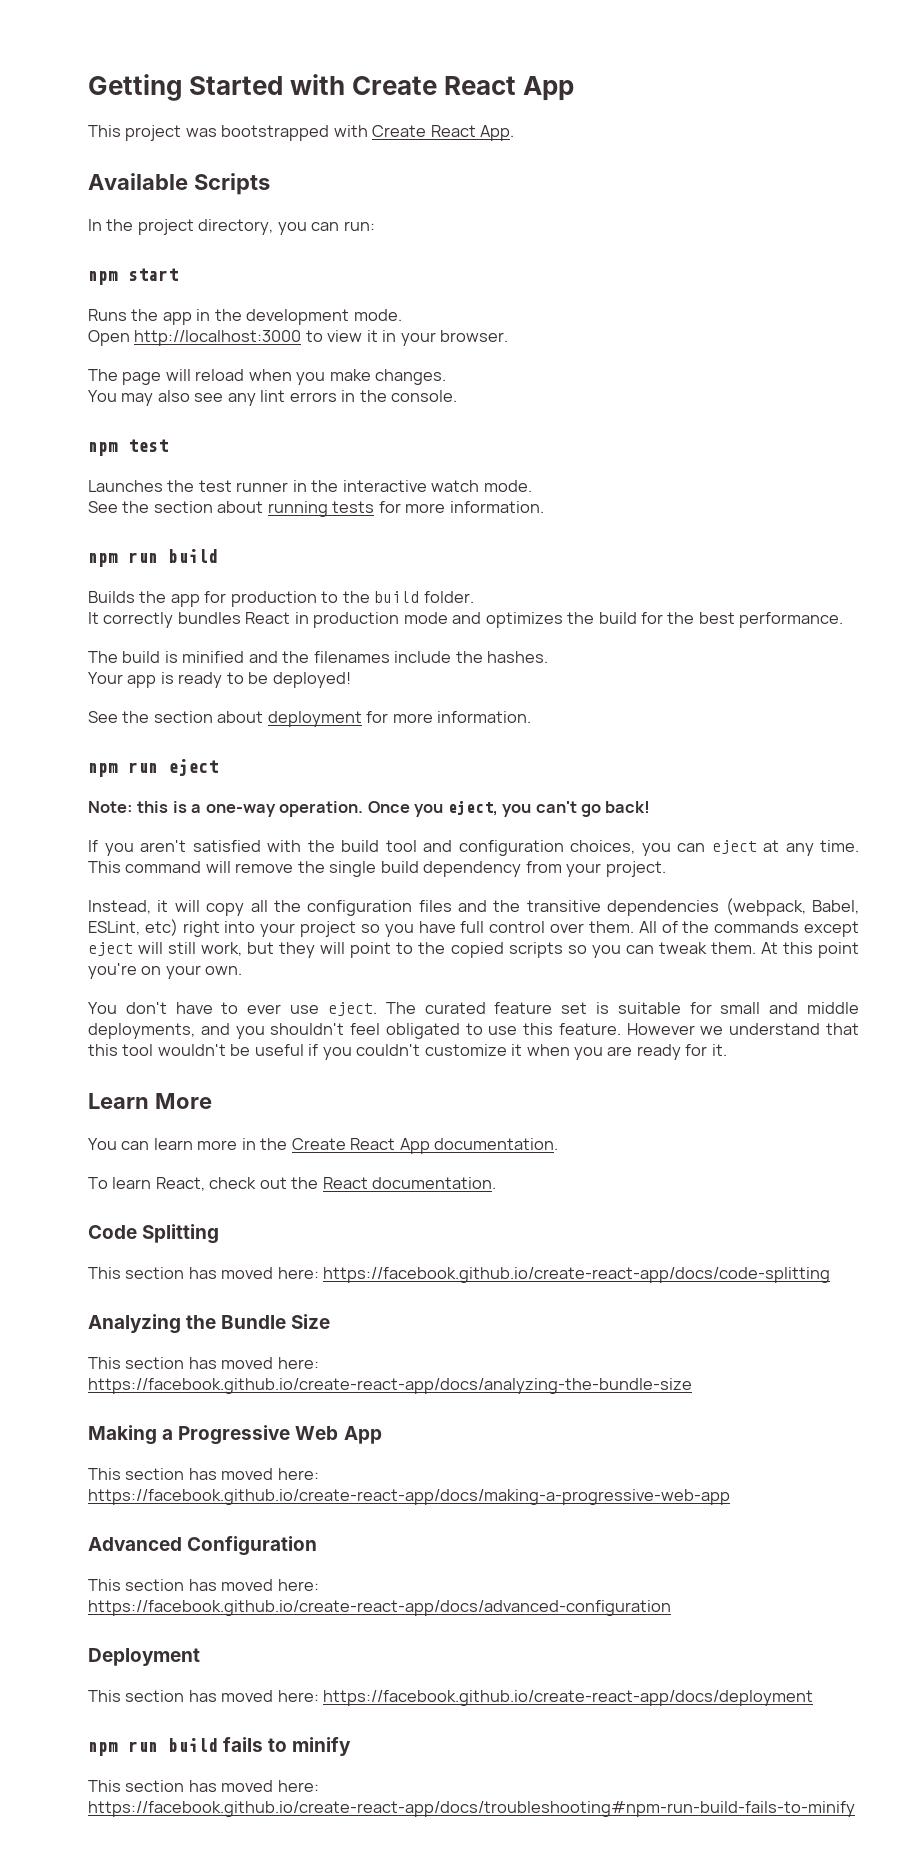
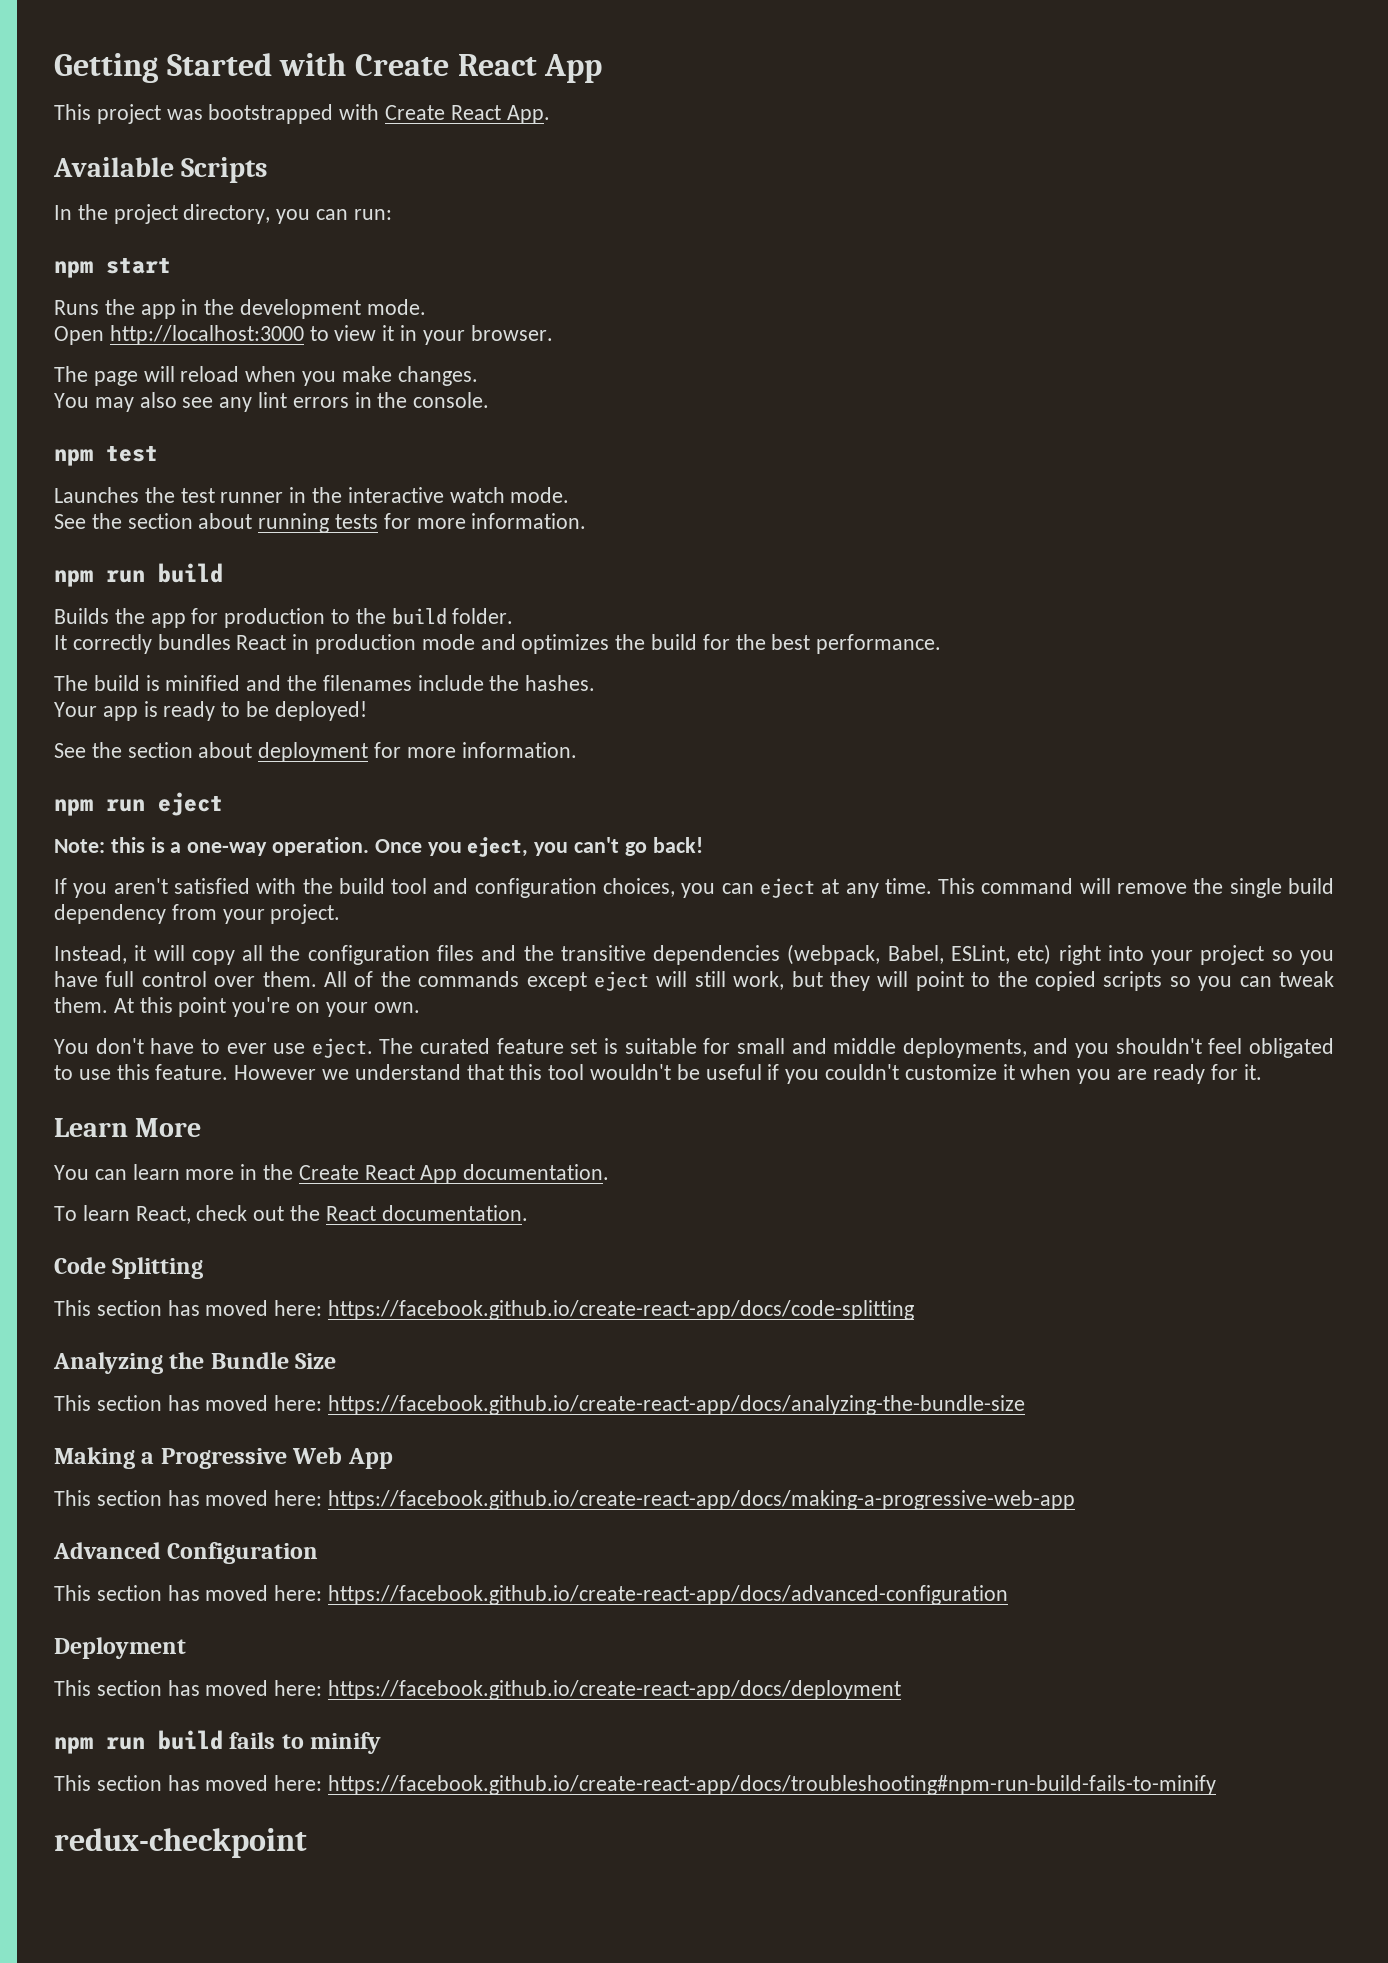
+ redux-checkpoint

